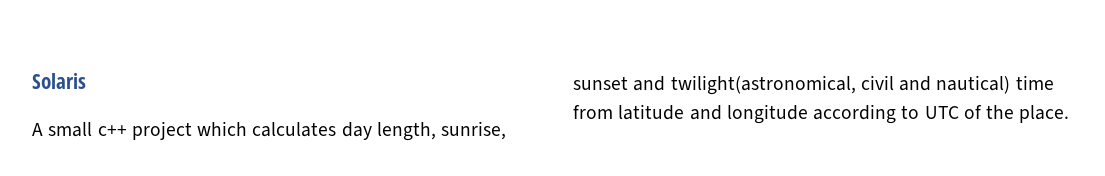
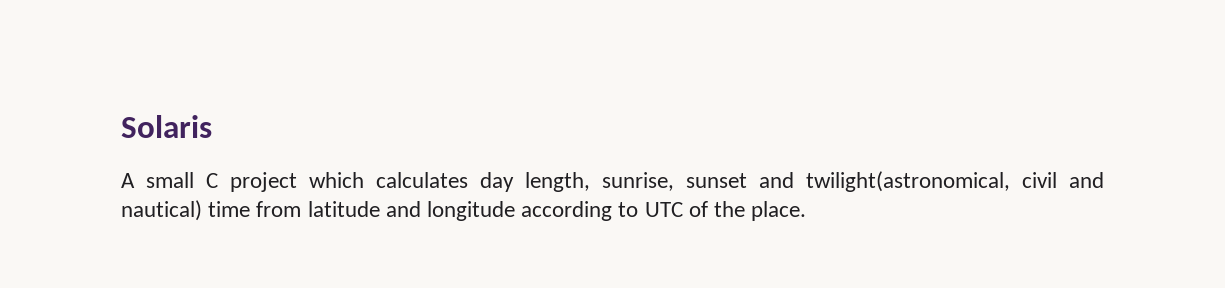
- A small c++ project which calculates day length, sunrise, sunset and twilight(astronomical, civil and nautical) time from latitude and longitude according to UTC of the place.
+ A small C project which calculates day length, sunrise, sunset and twilight(astronomical, civil and nautical) time from latitude and longitude according to UTC of the place.

